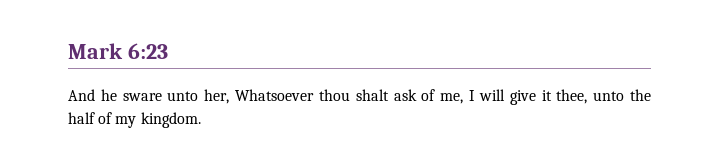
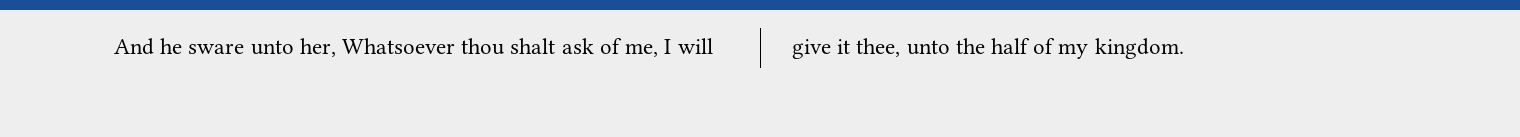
- Mark 6:23

